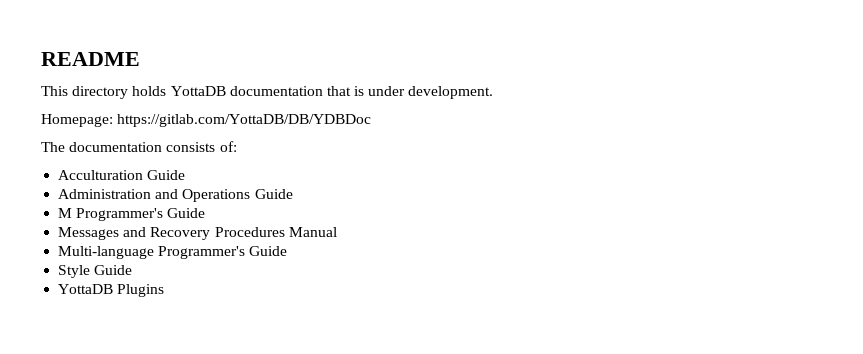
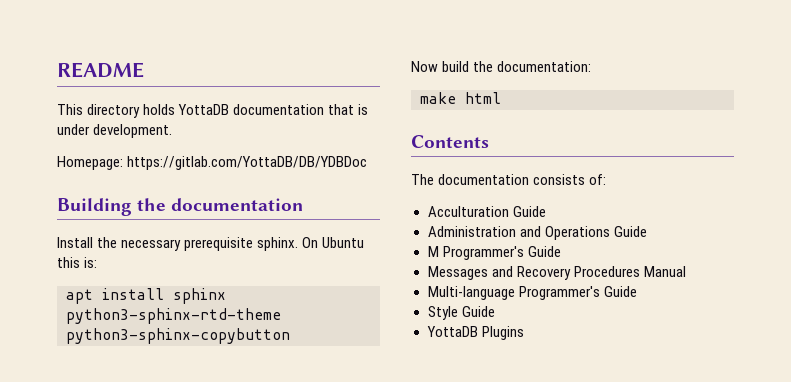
+ Building the documentation
+ Install the necessary prerequisite sphinx. On Ubuntu this is:
+ apt install sphinx python3-sphinx-rtd-theme python3-sphinx-copybutton
+ Now build the documentation:
+ make html
+ Contents

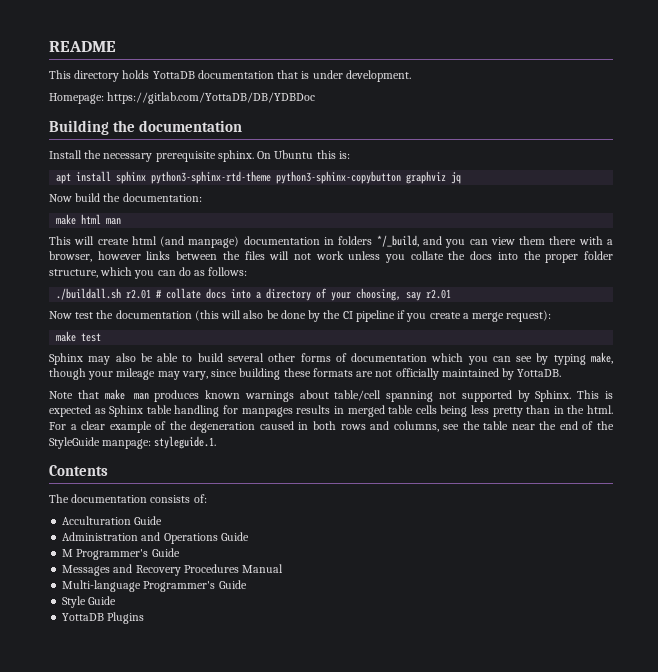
- apt install sphinx python3-sphinx-rtd-theme python3-sphinx-copybutton
+ apt install sphinx python3-sphinx-rtd-theme python3-sphinx-copybutton graphviz jq
- make html
+ make html man
+ This will create html (and manpage) documentation in folders */_build, and you can view them there with a browser, however links between the files will not work unless you collate the docs into the proper folder structure, which you can do as follows:
+ ./buildall.sh r2.01 # collate docs into a directory of your choosing, say r2.01
+ Now test the documentation (this will also be done by the CI pipeline if you create a merge request):
+ make test
+ Sphinx may also be able to build several other forms of documentation which you can see by typing make, though your mileage may vary, since building these formats are not officially maintained by YottaDB.
+ Note that make man produces known warnings about table/cell spanning not supported by Sphinx. This is expected as Sphinx table handling for manpages results in merged table cells being less pretty than in the html. For a clear example of the degeneration caused in both rows and columns, see the table near the end of the StyleGuide manpage: styleguide.1.

